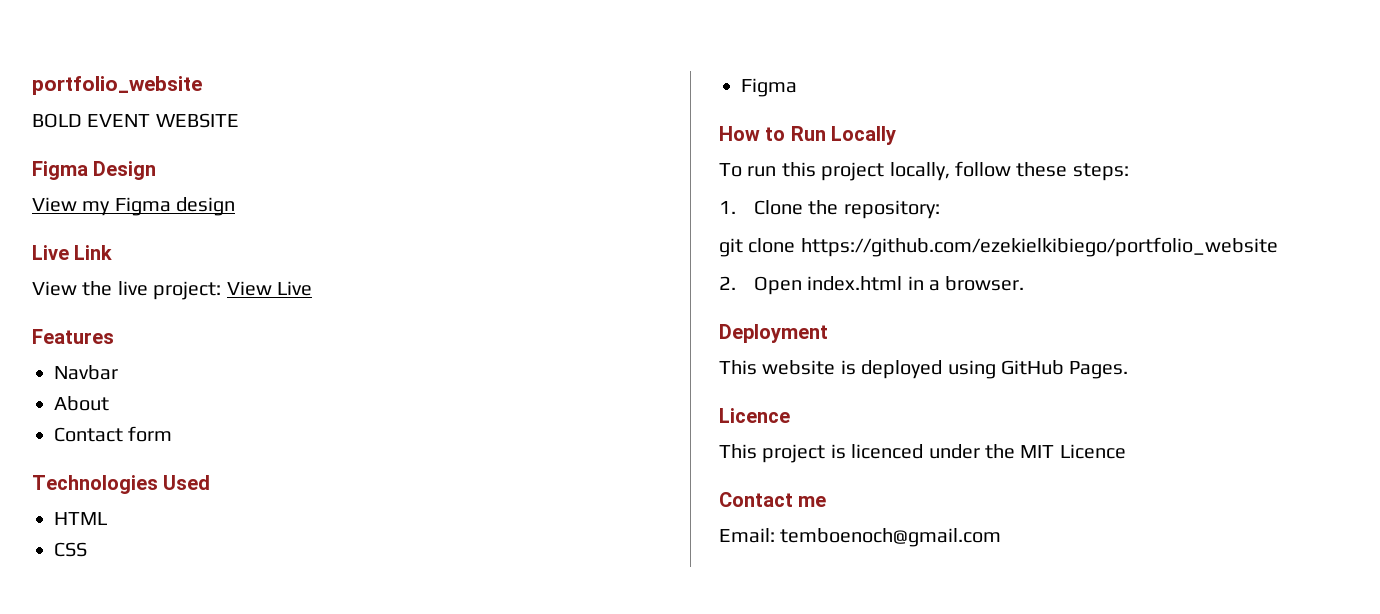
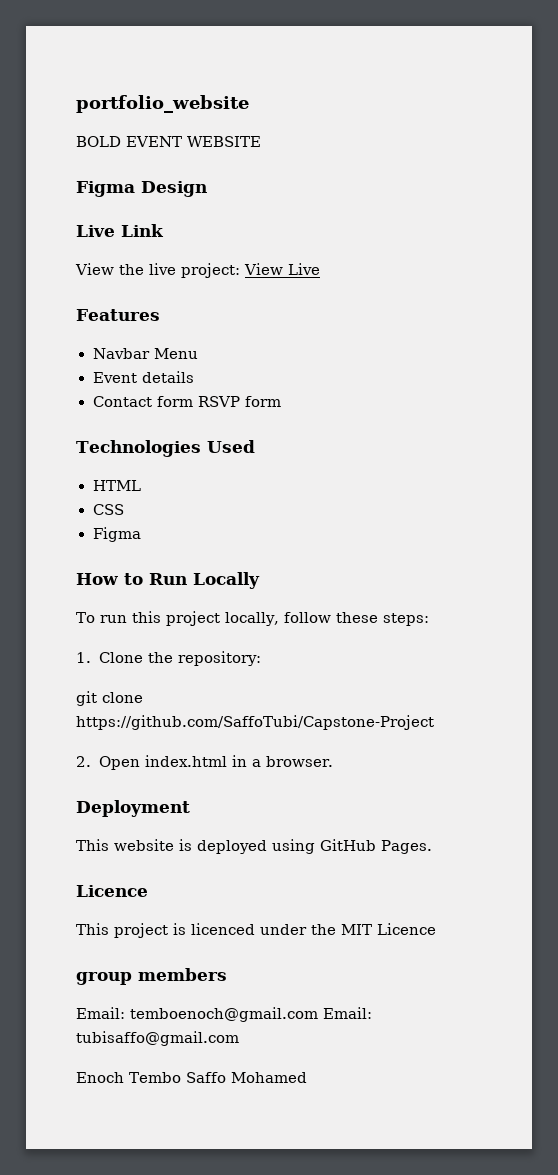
- View my Figma design
- Navbar
- About
+ Navbar Menu
+ Event details
- Contact form
+ Contact form RSVP form
- git clone https://github.com/ezekielkibiego/portfolio_website
+ git clone https://github.com/SaffoTubi/Capstone-Project
- Contact me
+ group members
- Email: temboenoch@gmail.com
+ Email: temboenoch@gmail.com Email: tubisaffo@gmail.com
+ Enoch Tembo Saffo Mohamed

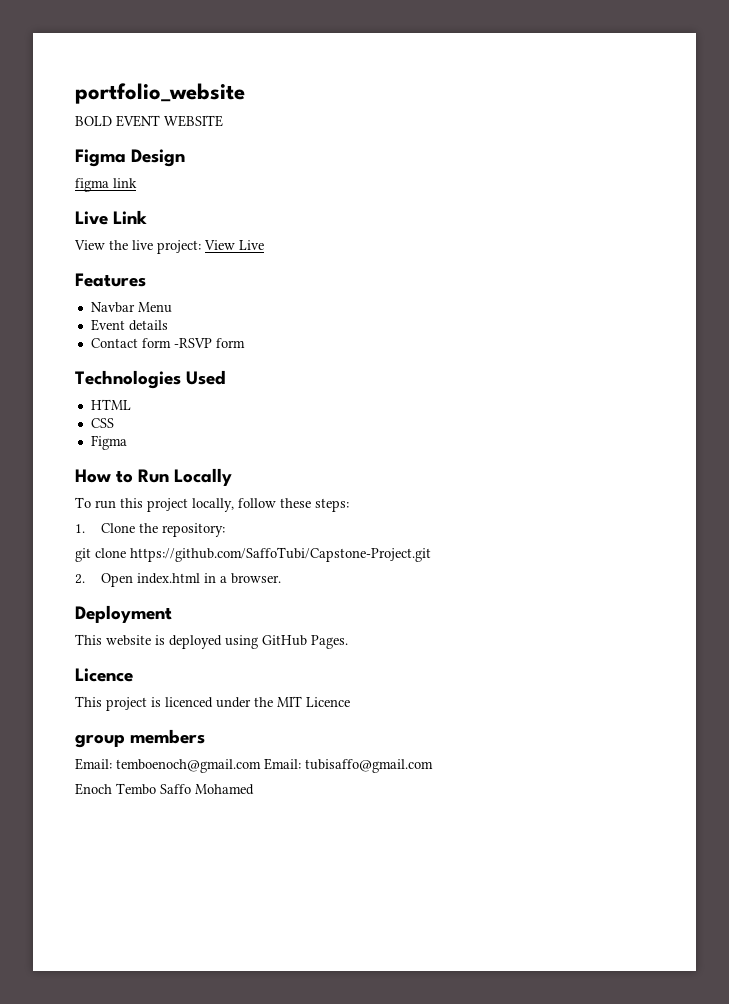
+ figma link
- Contact form RSVP form
+ Contact form -RSVP form
- git clone https://github.com/SaffoTubi/Capstone-Project
+ git clone https://github.com/SaffoTubi/Capstone-Project.git

